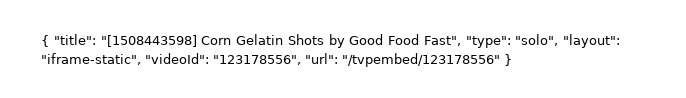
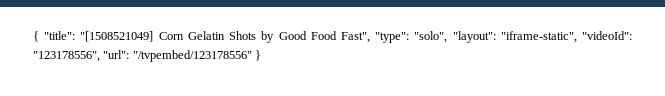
- { "title": "[1508443598] Corn Gelatin Shots by Good Food Fast", "type": "solo", "layout": "iframe-static", "videoId": "123178556", "url": "/tvpembed/123178556" }
+ { "title": "[1508521049] Corn Gelatin Shots by Good Food Fast", "type": "solo", "layout": "iframe-static", "videoId": "123178556", "url": "/tvpembed/123178556" }

